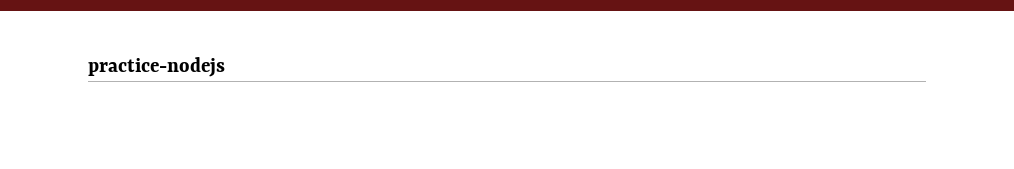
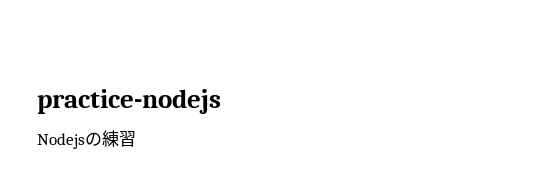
+ Nodejsの練習

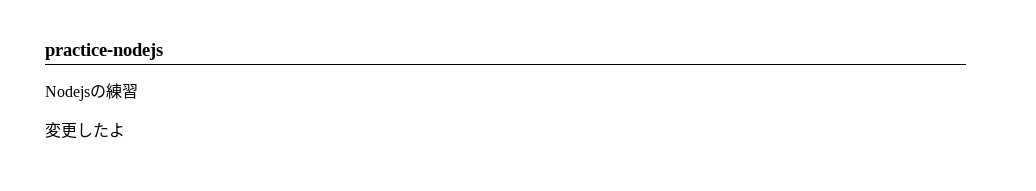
+ 変更したよ

